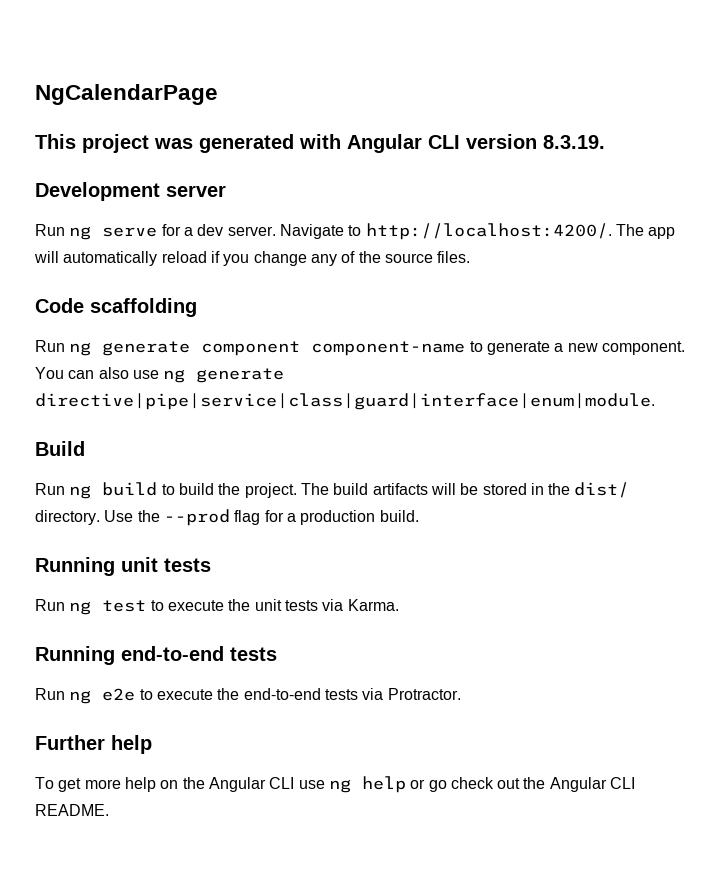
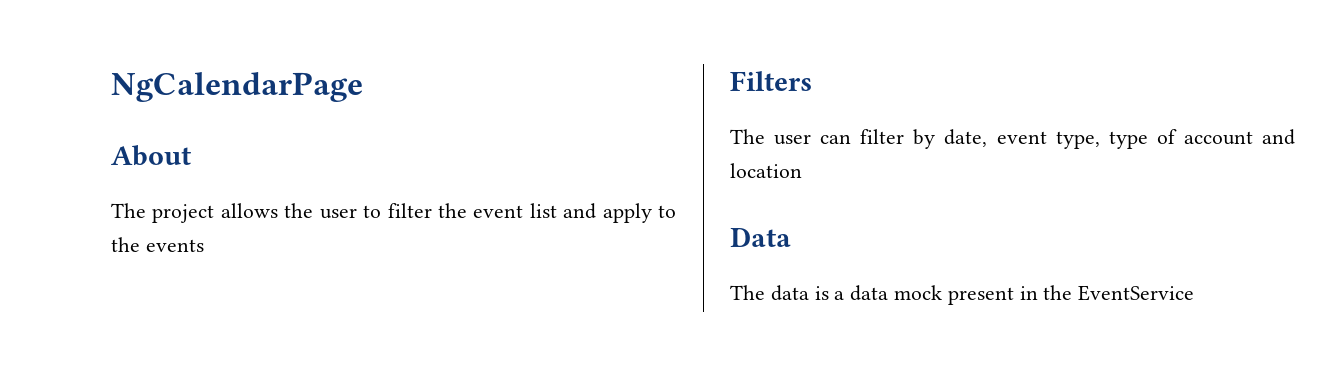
- This project was generated with Angular CLI version 8.3.19.
- Development server
- Run ng serve for a dev server. Navigate to http://localhost:4200/. The app will automatically reload if you change any of the source files.
- Code scaffolding
- Run ng generate component component-name to generate a new component. You can also use ng generate directive|pipe|service|class|guard|interface|enum|module.
- Build
- Run ng build to build the project. The build artifacts will be stored in the dist/ directory. Use the --prod flag for a production build.
- Running unit tests
- Run ng test to execute the unit tests via Karma.
- Running end-to-end tests
- Run ng e2e to execute the end-to-end tests via Protractor.
- Further help
- To get more help on the Angular CLI use ng help or go check out the Angular CLI README.
+ About
+ The project allows the user to filter the event list and apply to the events
+ Filters
+ The user can filter by date, event type, type of account and location
+ Data
+ The data is a data mock present in the EventService

